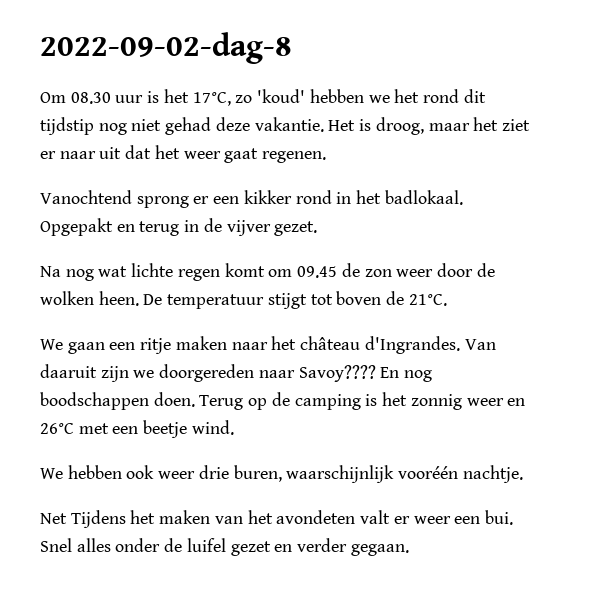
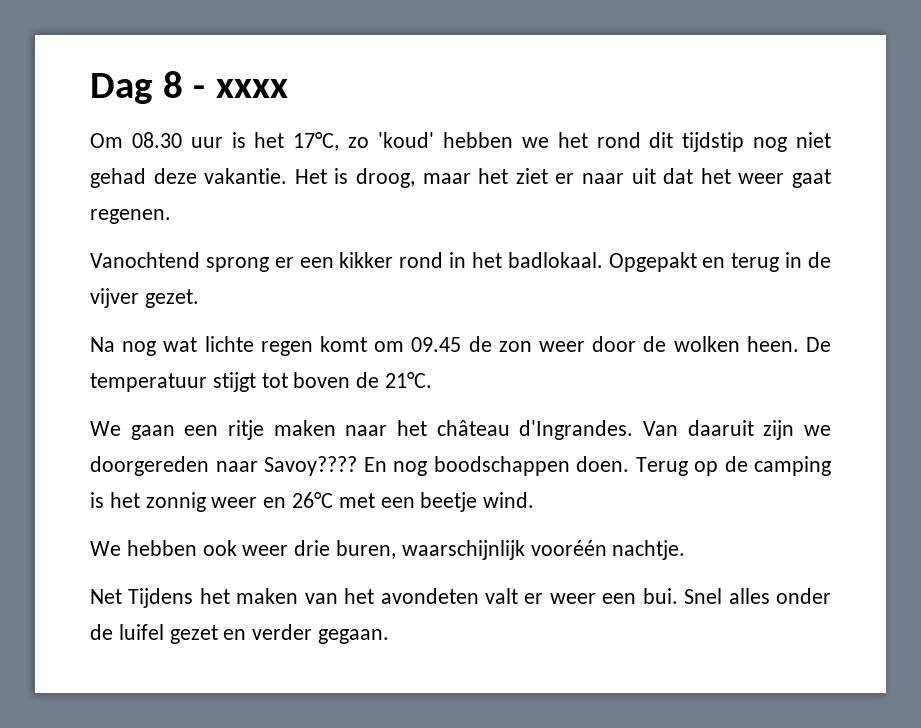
- 2022-09-02-dag-8
+ Dag 8 - xxxx

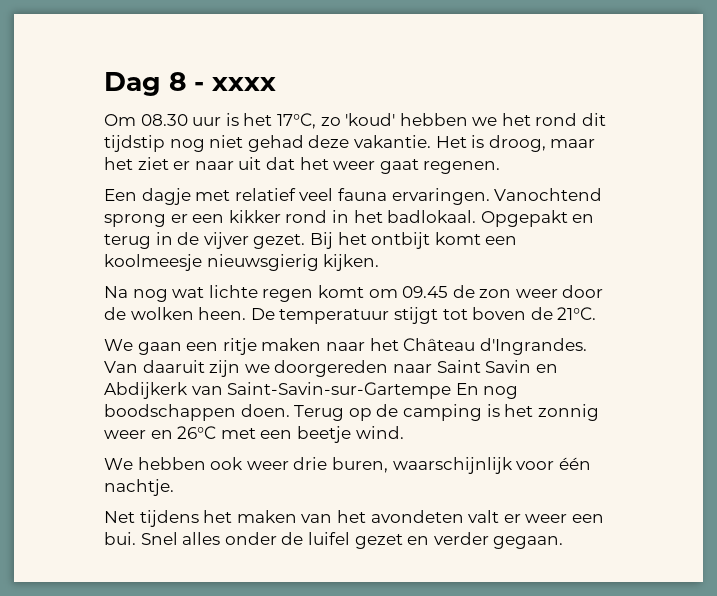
+ Een dagje met relatief veel fauna ervaringen.
+ Bij het ontbijt komt een koolmeesje nieuwsgierig kijken.
- We gaan een ritje maken naar het château d'Ingrandes.
+ We gaan een ritje maken naar het Château d'Ingrandes.
- Van daaruit zijn we doorgereden naar Savoy???? En nog boodschappen doen.
+ Van daaruit zijn we doorgereden naar Saint Savin en Abdijkerk van Saint-Savin-sur-Gartempe En nog boodschappen doen.
- We hebben ook weer drie buren, waarschijnlijk vooréén nachtje.
+ We hebben ook weer drie buren, waarschijnlijk voor één nachtje.
- Net Tijdens het maken van het avondeten valt er weer een bui.
+ Net tijdens het maken van het avondeten valt er weer een bui.

